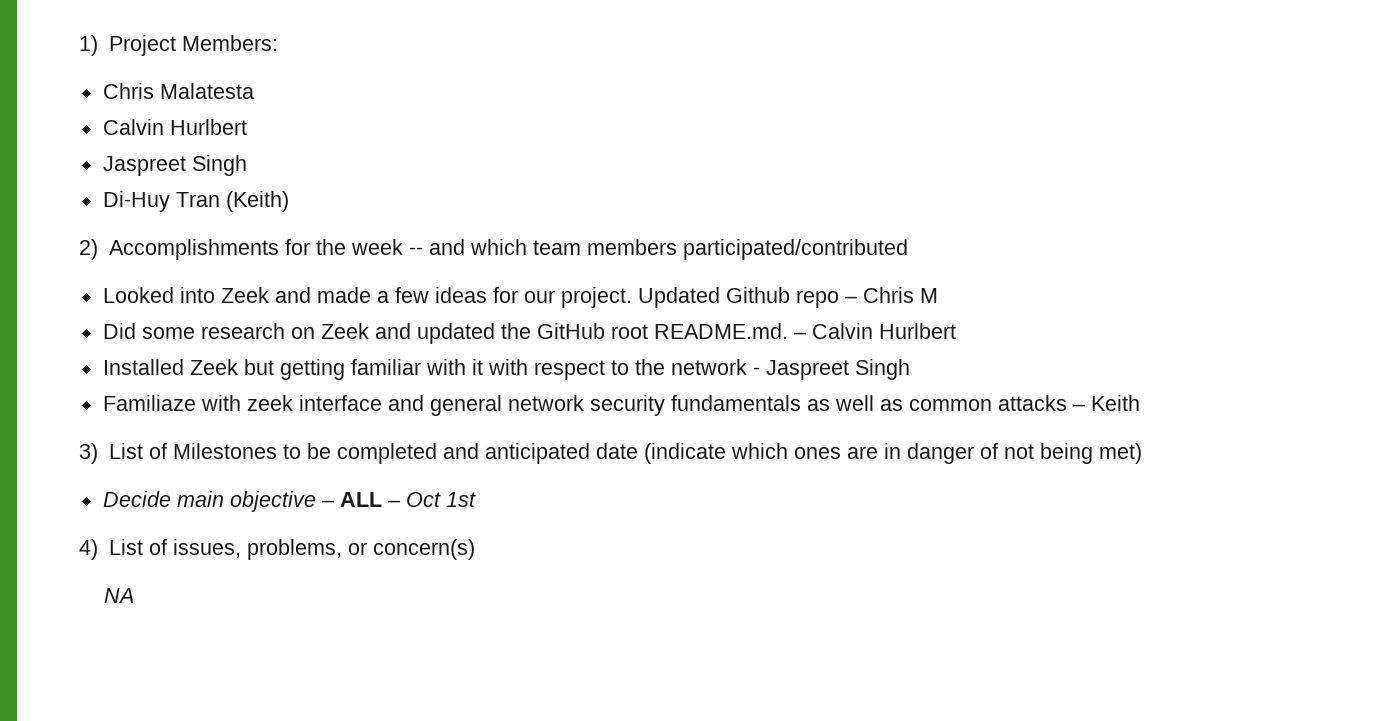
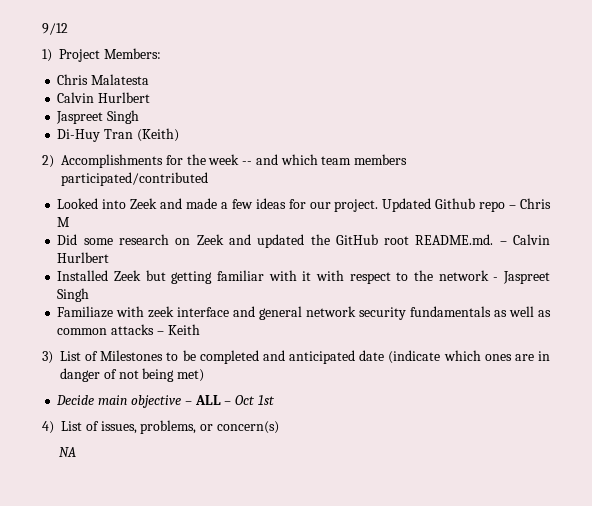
+ 9/12

